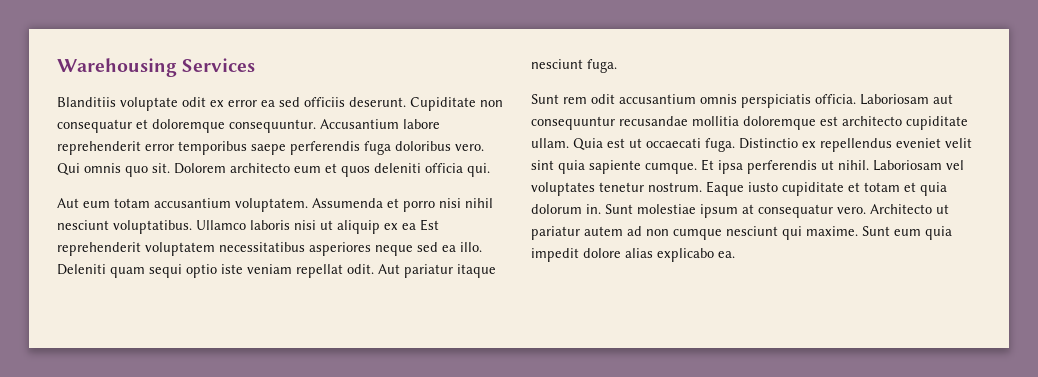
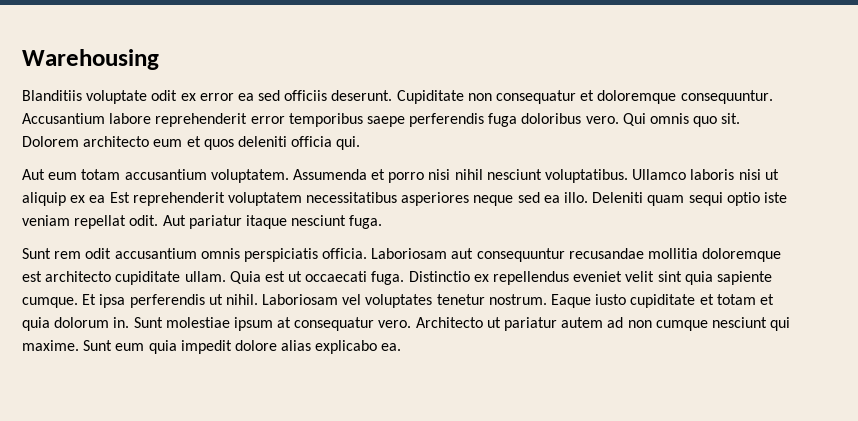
- Warehousing Services
+ Warehousing

